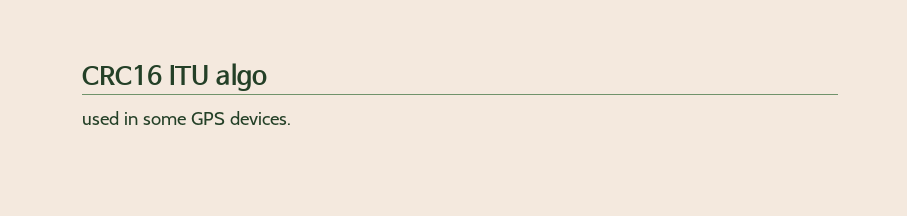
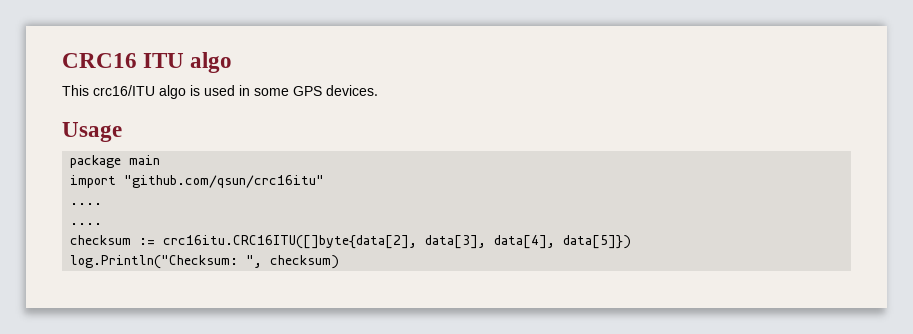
- used in some GPS devices.
+ This crc16/ITU algo is used in some GPS devices.
+ Usage
+ package main
+ import "github.com/qsun/crc16itu"
+ ....
+ ....
+ checksum := crc16itu.CRC16ITU([]byte{data[2], data[3], data[4], data[5]})
+ log.Println("Checksum: ", checksum)

